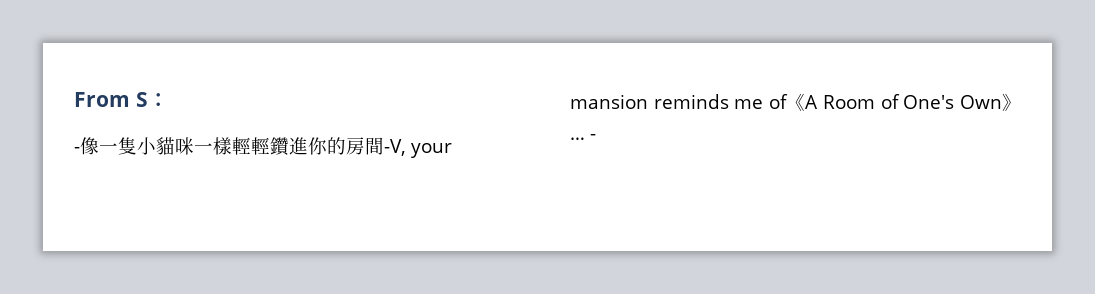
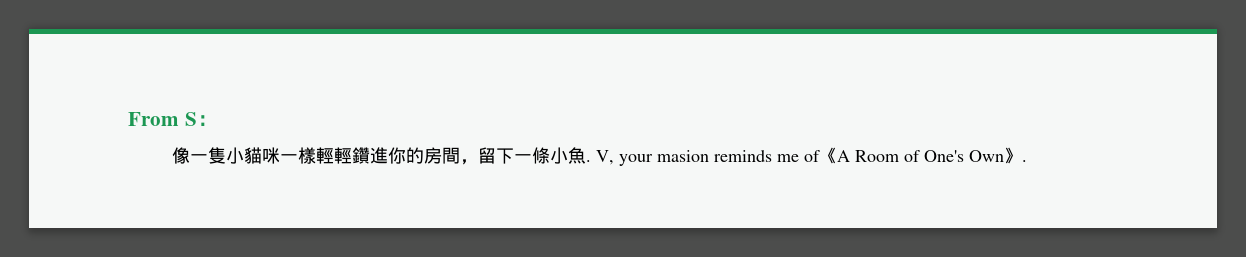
- -像一隻小貓咪一樣輕輕鑽進你的房間-V, your mansion reminds me of《A Room of One's Own》… -
+ 像一隻小貓咪一樣輕輕鑽進你的房間，留下一條小魚. V, your masion reminds me of《A Room of One's Own》.

